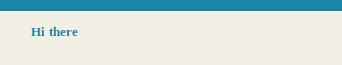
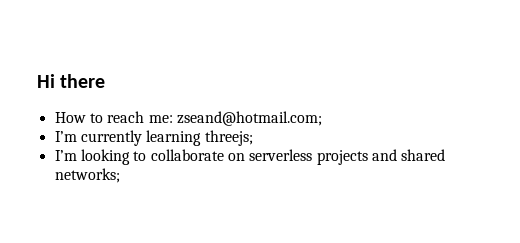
+ How to reach me: zseand@hotmail.com;
+ I’m currently learning threejs;
+ I’m looking to collaborate on serverless projects and shared networks;

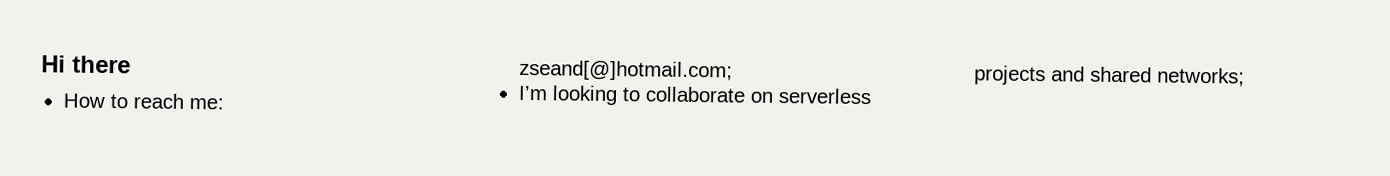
- How to reach me: zseand@hotmail.com;
- I’m currently learning threejs;
+ How to reach me: zseand[@]hotmail.com;

